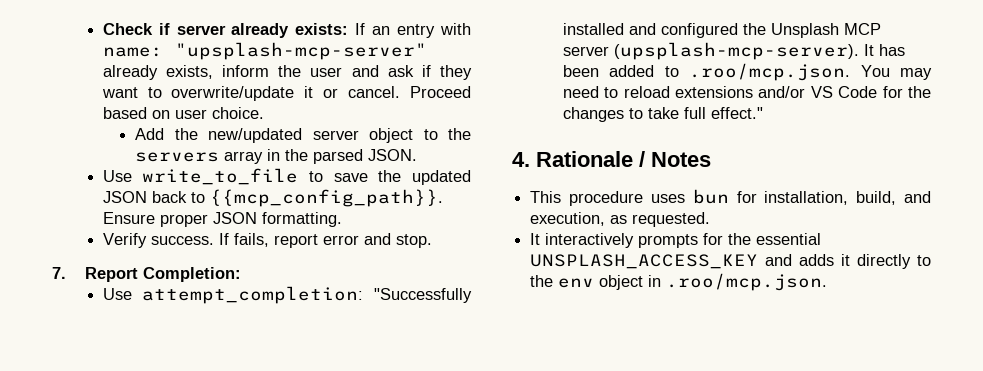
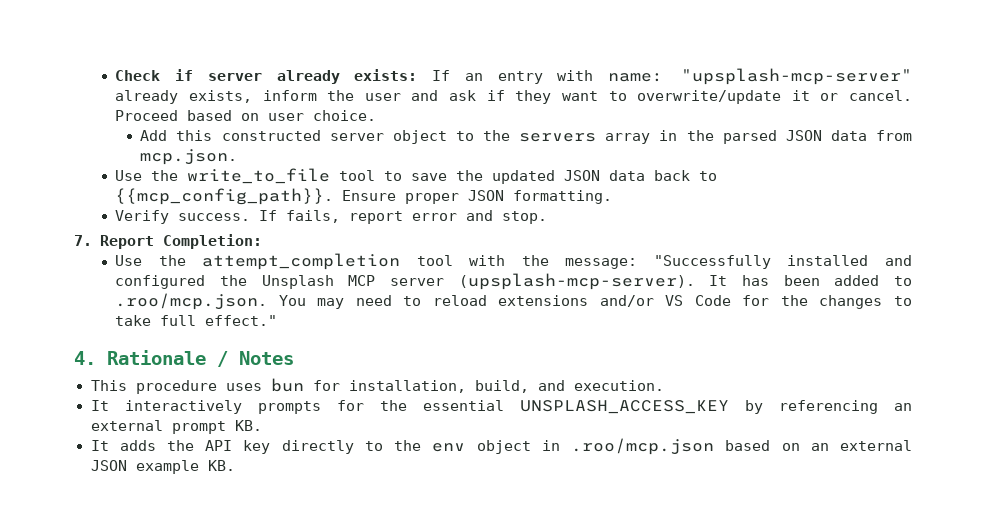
- Add the new/updated server object to the servers array in the parsed JSON.
- Use write_to_file to save the updated JSON back to {{mcp_config_path}}.
+ Add this constructed server object to the servers array in the parsed JSON data from mcp.json.
+ Use the write_to_file tool to save the updated JSON data back to {{mcp_config_path}}.
- Use attempt_completion: "Successfully installed and configured the Unsplash MCP server (upsplash-mcp-server).
+ Use the attempt_completion tool with the message: "Successfully installed and configured the Unsplash MCP server (upsplash-mcp-server).
- This procedure uses bun for installation, build, and execution, as requested.
+ This procedure uses bun for installation, build, and execution.
- It interactively prompts for the essential UNSPLASH_ACCESS_KEY and adds it directly to the env object in .roo/mcp.json.
+ It interactively prompts for the essential UNSPLASH_ACCESS_KEY by referencing an external prompt KB.
+ It adds the API key directly to the env object in .roo/mcp.json based on an external JSON example KB.

